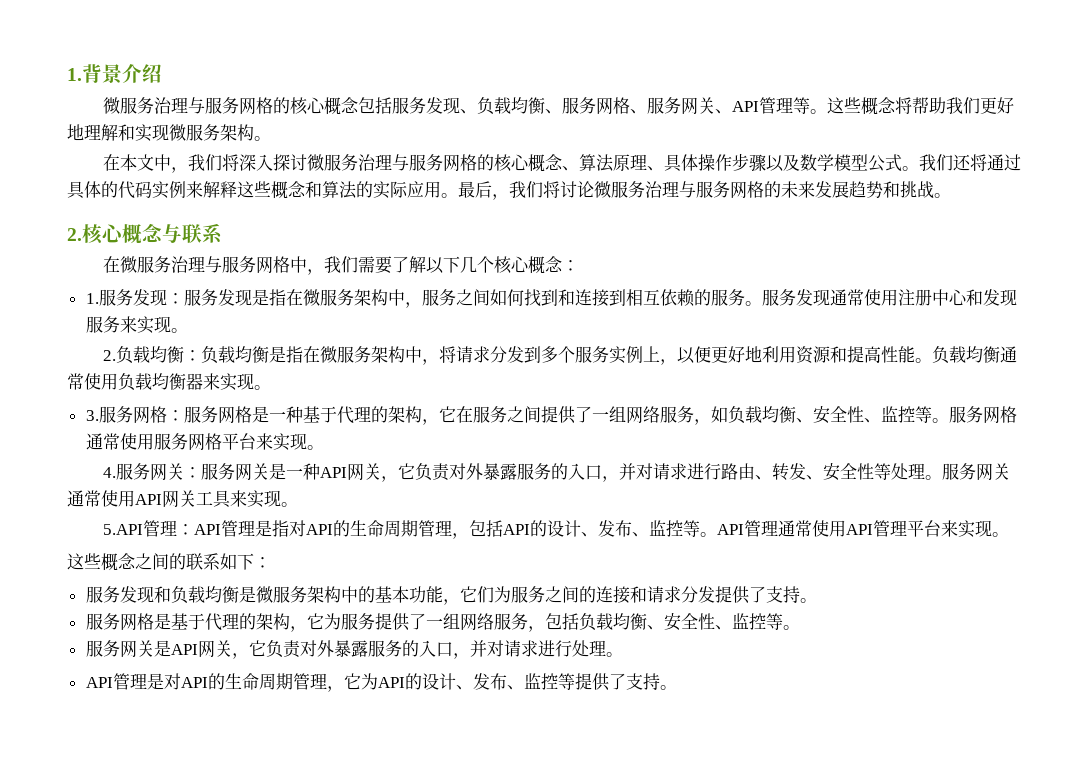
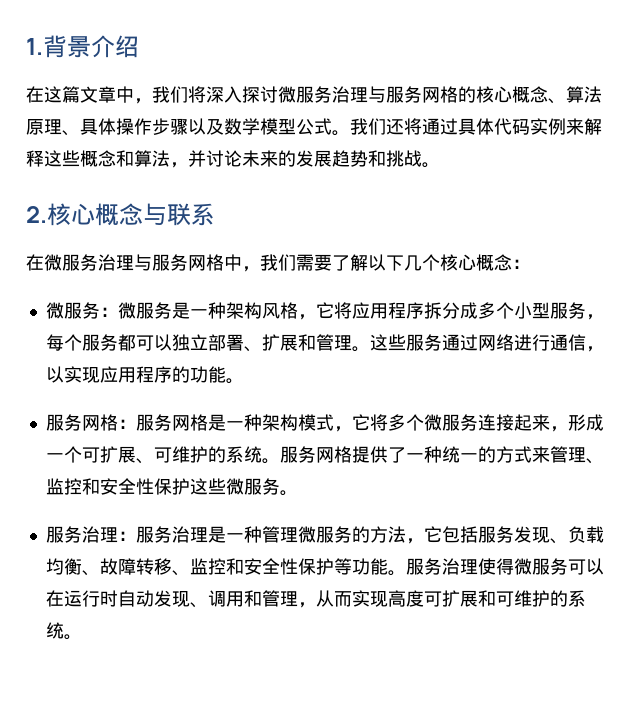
- 微服务治理与服务网格的核心概念包括服务发现、负载均衡、服务网格、服务网关、API管理等。这些概念将帮助我们更好地理解和实现微服务架构。
- 在本文中，我们将深入探讨微服务治理与服务网格的核心概念、算法原理、具体操作步骤以及数学模型公式。
+ 在这篇文章中，我们将深入探讨微服务治理与服务网格的核心概念、算法原理、具体操作步骤以及数学模型公式。
- 我们还将通过具体的代码实例来解释这些概念和算法的实际应用。最后，我们将讨论微服务治理与服务网格的未来发展趋势和挑战。
+ 我们还将通过具体代码实例来解释这些概念和算法，并讨论未来的发展趋势和挑战。
- 1.服务发现：服务发现是指在微服务架构中，服务之间如何找到和连接到相互依赖的服务。服务发现通常使用注册中心和发现服务来实现。
- 2.负载均衡：负载均衡是指在微服务架构中，将请求分发到多个服务实例上，以便更好地利用资源和提高性能。负载均衡通常使用负载均衡器来实现。
- 3.服务网格：服务网格是一种基于代理的架构，它在服务之间提供了一组网络服务，如负载均衡、安全性、监控等。服务网格通常使用服务网格平台来实现。
- 4.服务网关：服务网关是一种API网关，它负责对外暴露服务的入口，并对请求进行路由、转发、安全性等处理。服务网关通常使用API网关工具来实现。
- 5.API管理：API管理是指对API的生命周期管理，包括API的设计、发布、监控等。API管理通常使用API管理平台来实现。
- 这些概念之间的联系如下：
- 服务发现和负载均衡是微服务架构中的基本功能，它们为服务之间的连接和请求分发提供了支持。
- 服务网格是基于代理的架构，它为服务提供了一组网络服务，包括负载均衡、安全性、监控等。
- 服务网关是API网关，它负责对外暴露服务的入口，并对请求进行处理。
- API管理是对API的生命周期管理，它为API的设计、发布、监控等提供了支持。
+ 微服务：微服务是一种架构风格，它将应用程序拆分成多个小型服务，每个服务都可以独立部署、扩展和管理。这些服务通过网络进行通信，以实现应用程序的功能。
+ 服务网格：服务网格是一种架构模式，它将多个微服务连接起来，形成一个可扩展、可维护的系统。服务网格提供了一种统一的方式来管理、监控和安全性保护这些微服务。
+ 服务治理：服务治理是一种管理微服务的方法，它包括服务发现、负载均衡、故障转移、监控和安全性保护等功能。服务治理使得微服务可以在运行时自动发现、调用和管理，从而实现高度可扩展和可维护的系统。

